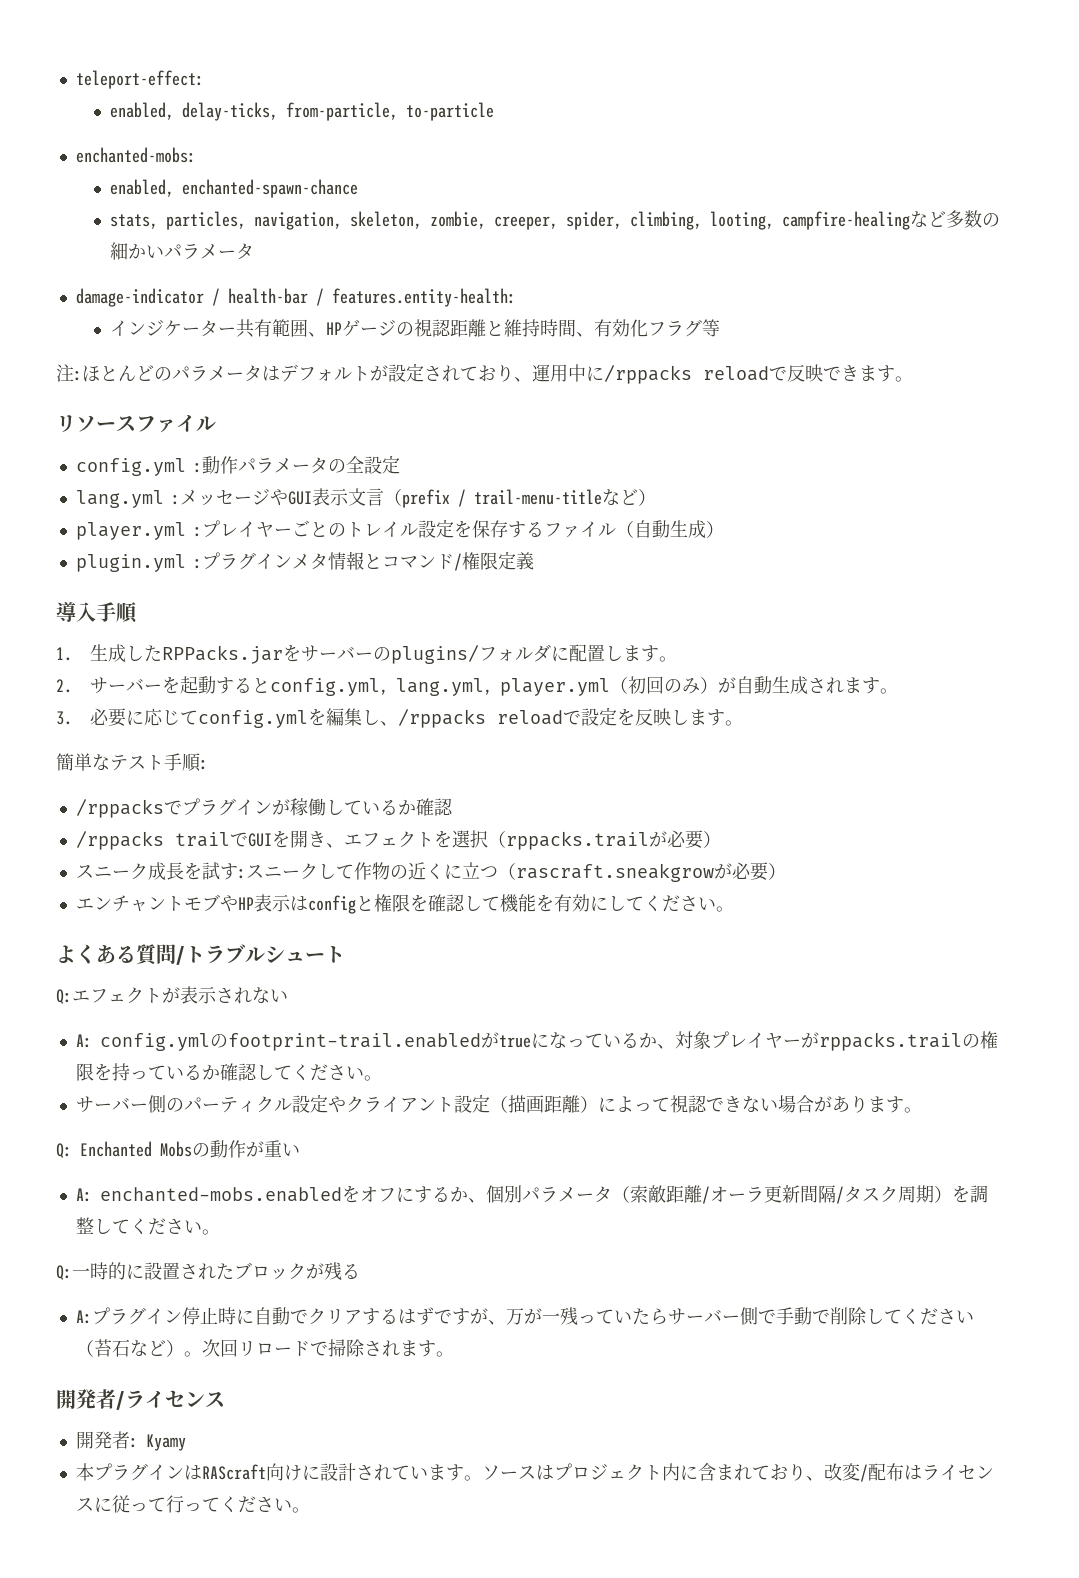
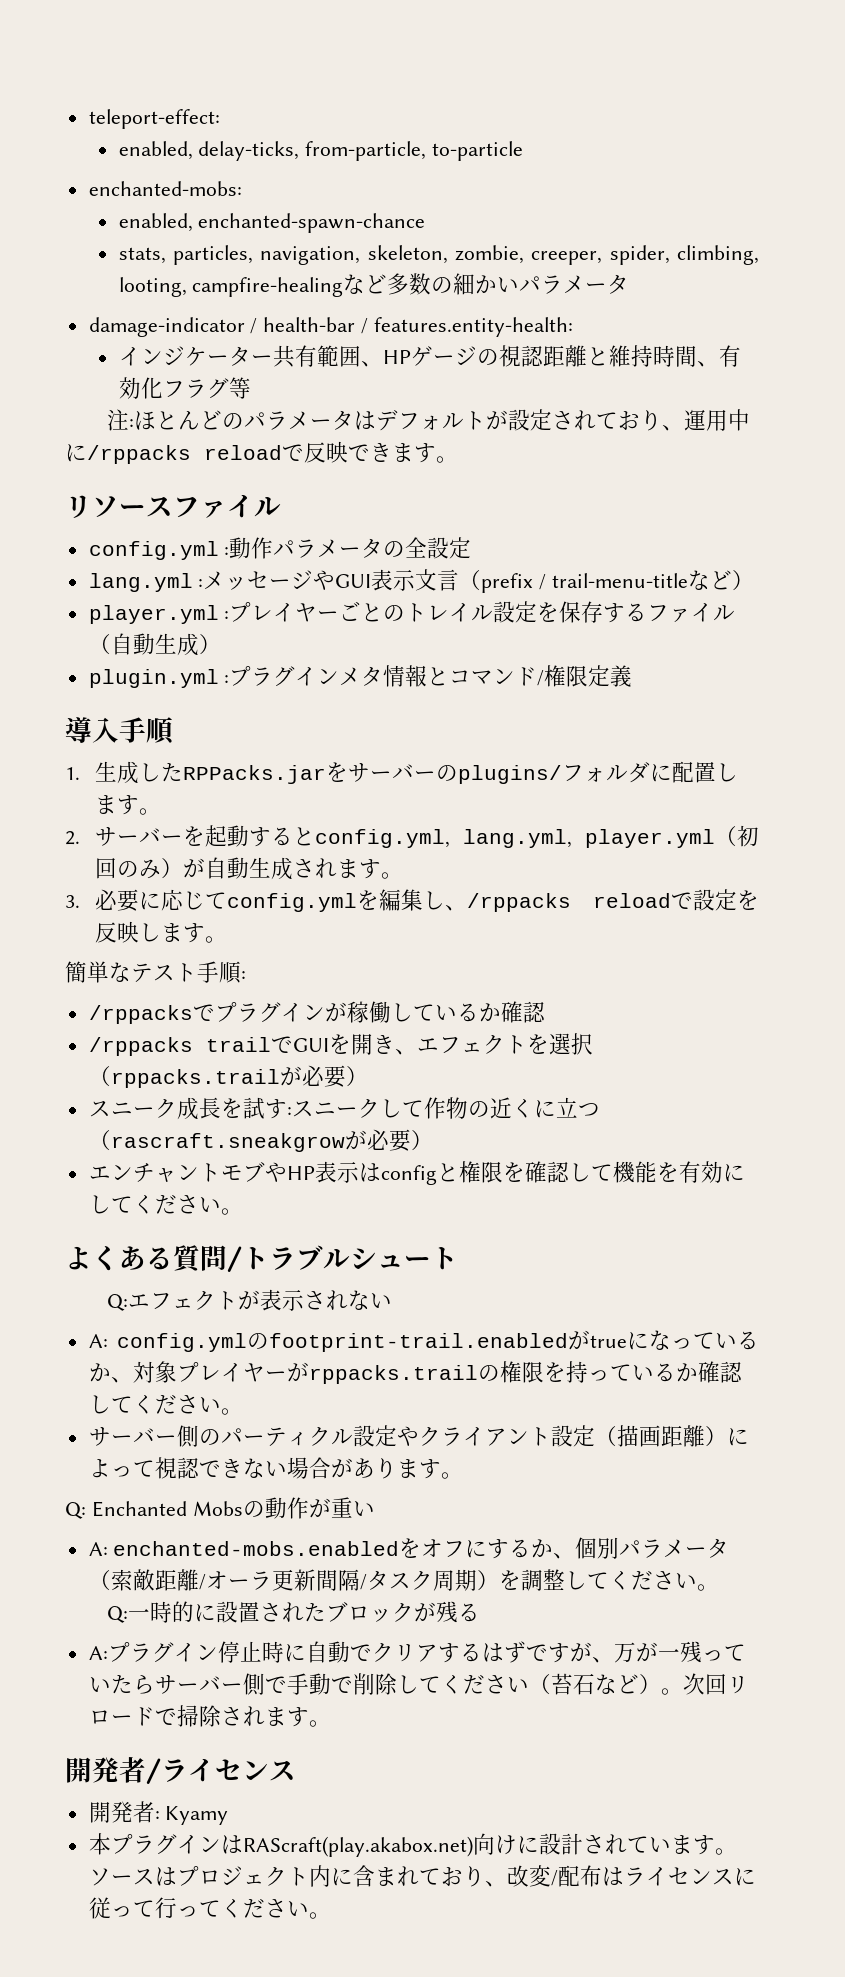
- 本プラグインはRAScraft向けに設計されています。
+ 本プラグインはRAScraft(play.akabox.net)向けに設計されています。

